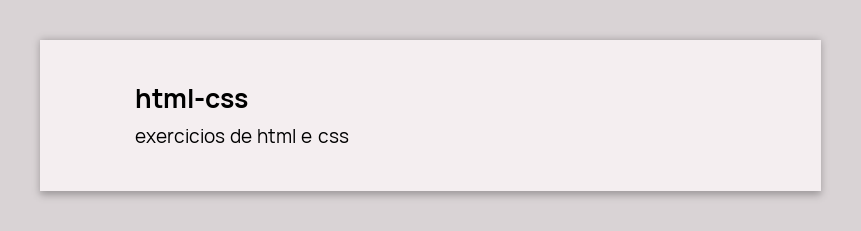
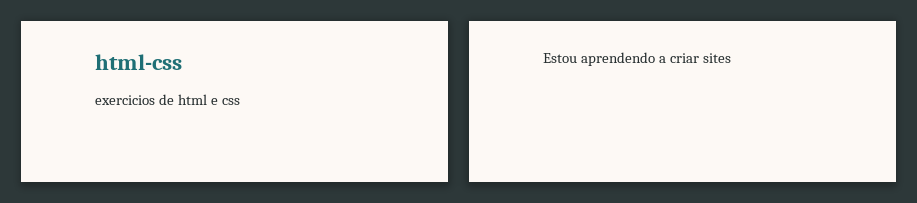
+ Estou aprendendo a criar sites

